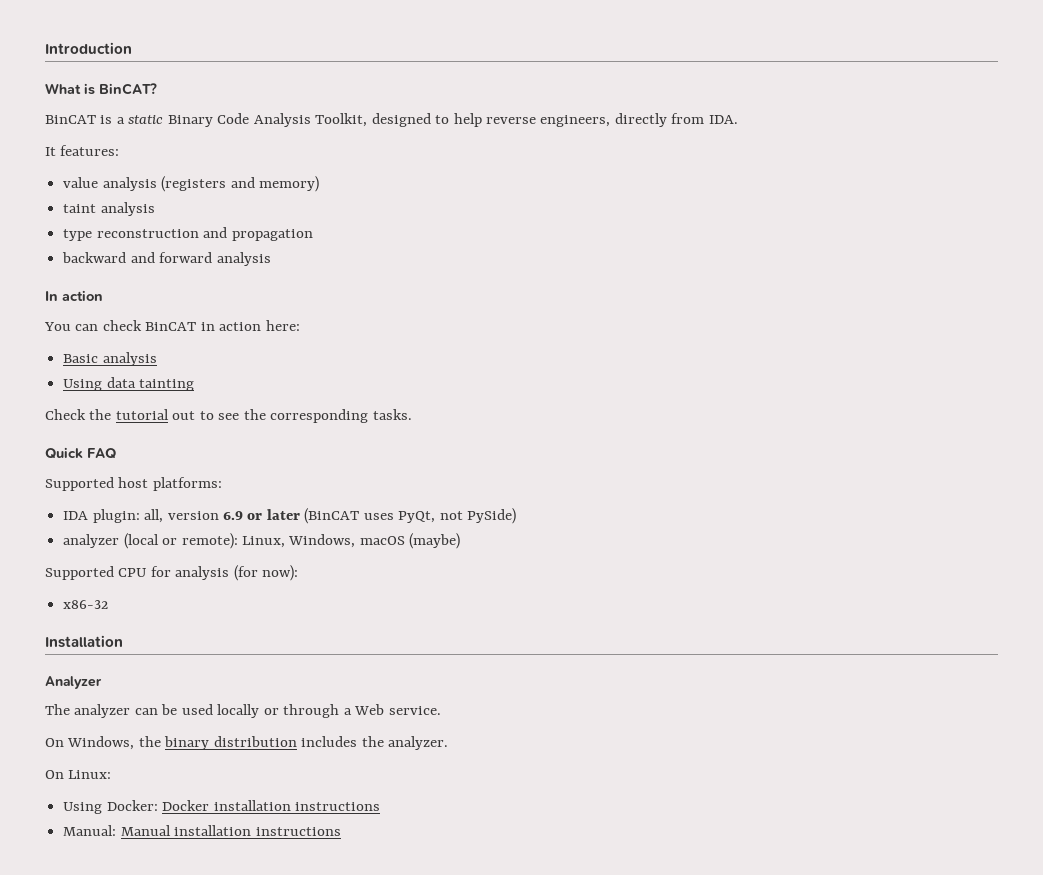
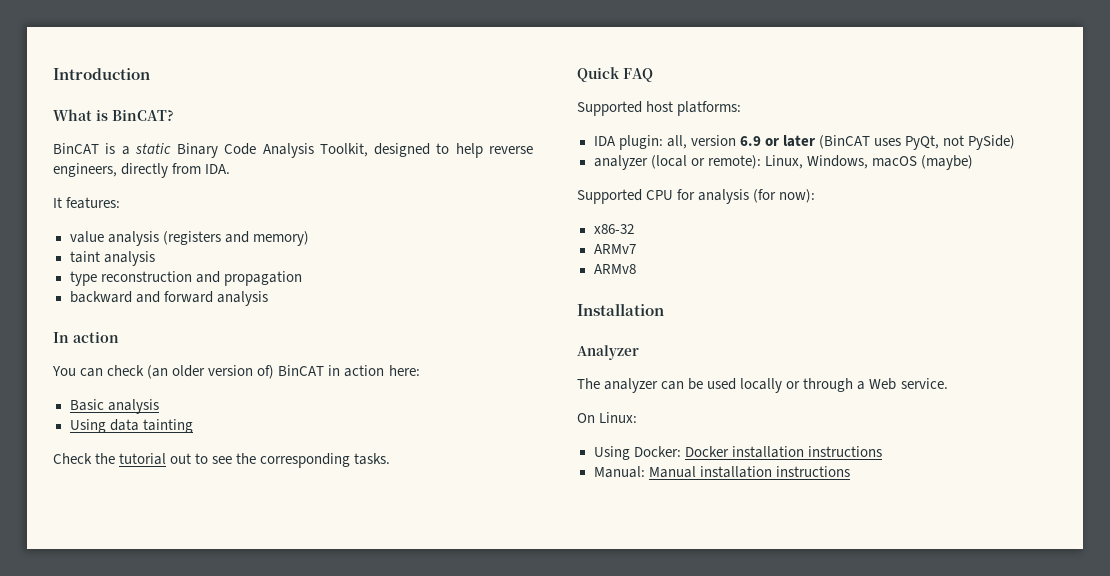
- You can check BinCAT in action here:
+ You can check (an older version of) BinCAT in action here:
+ ARMv7
+ ARMv8
- On Windows, the binary distribution includes the analyzer.

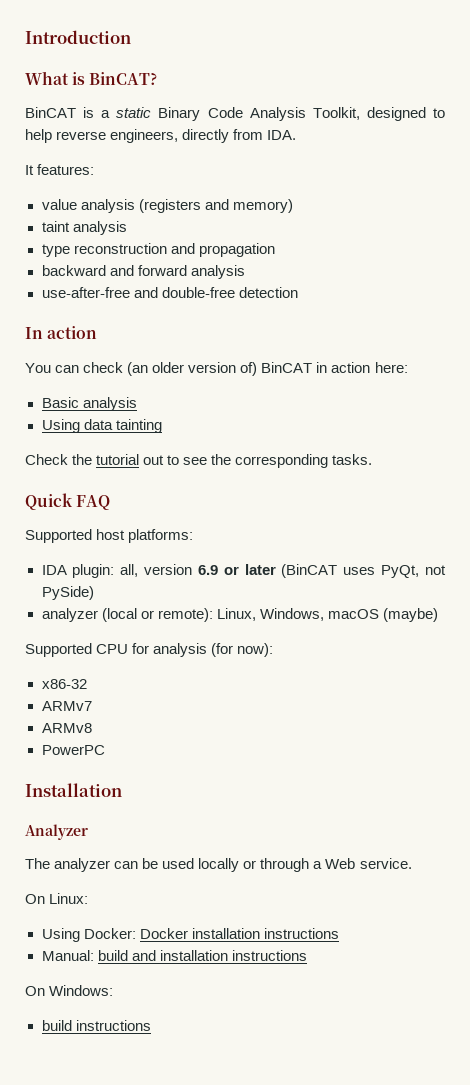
+ use-after-free and double-free detection
+ PowerPC
- Manual: Manual installation instructions
+ Manual: build and installation instructions
+ On Windows:
+ build instructions

